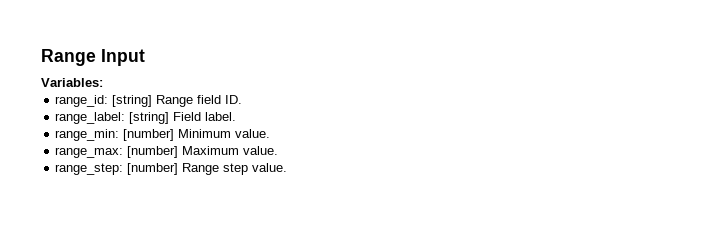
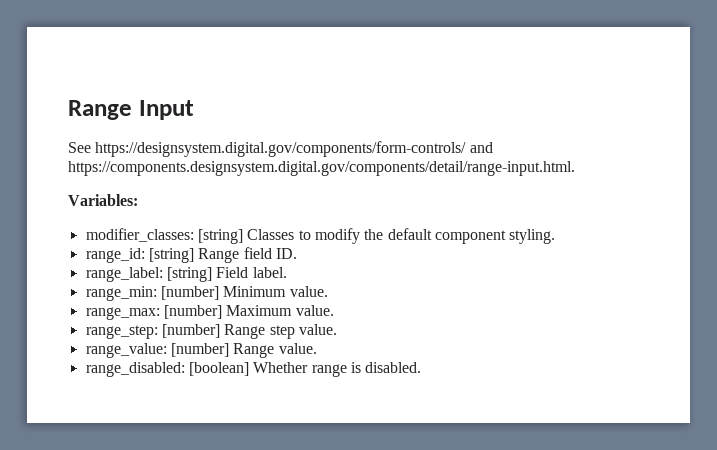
+ See https://designsystem.digital.gov/components/form-controls/ and https://components.designsystem.digital.gov/components/detail/range-input.html.
  Variables:
+ modifier_classes: [string] Classes to modify the default component styling.
+ range_value: [number] Range value.
+ range_disabled: [boolean] Whether range is disabled.

